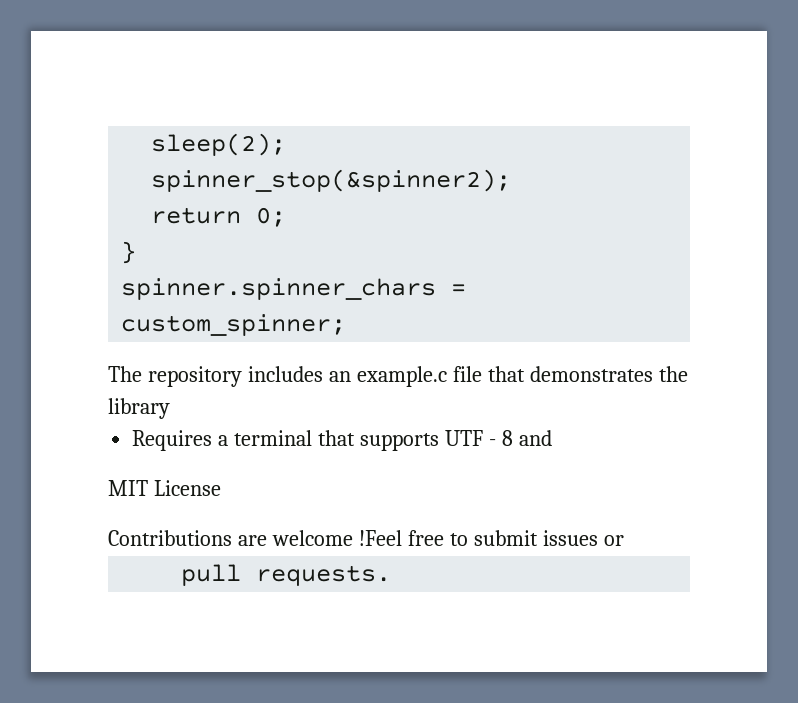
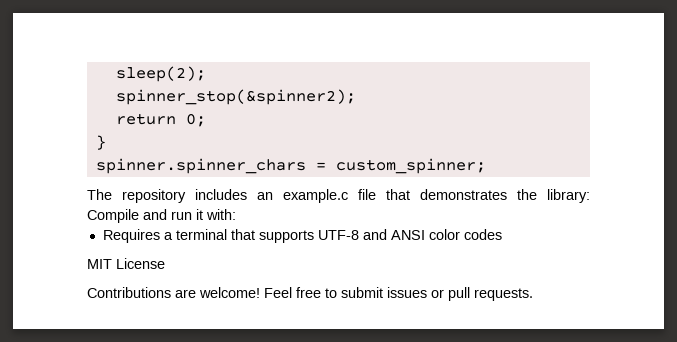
- The repository includes an example.c file that demonstrates the library
+ The repository includes an example.c file that demonstrates the library: Compile and run it with:
- Requires a terminal that supports UTF - 8 and
+ Requires a terminal that supports UTF-8 and ANSI color codes
- Contributions are welcome !Feel free to submit issues or
- pull requests.
+ Contributions are welcome! Feel free to submit issues or pull requests.

